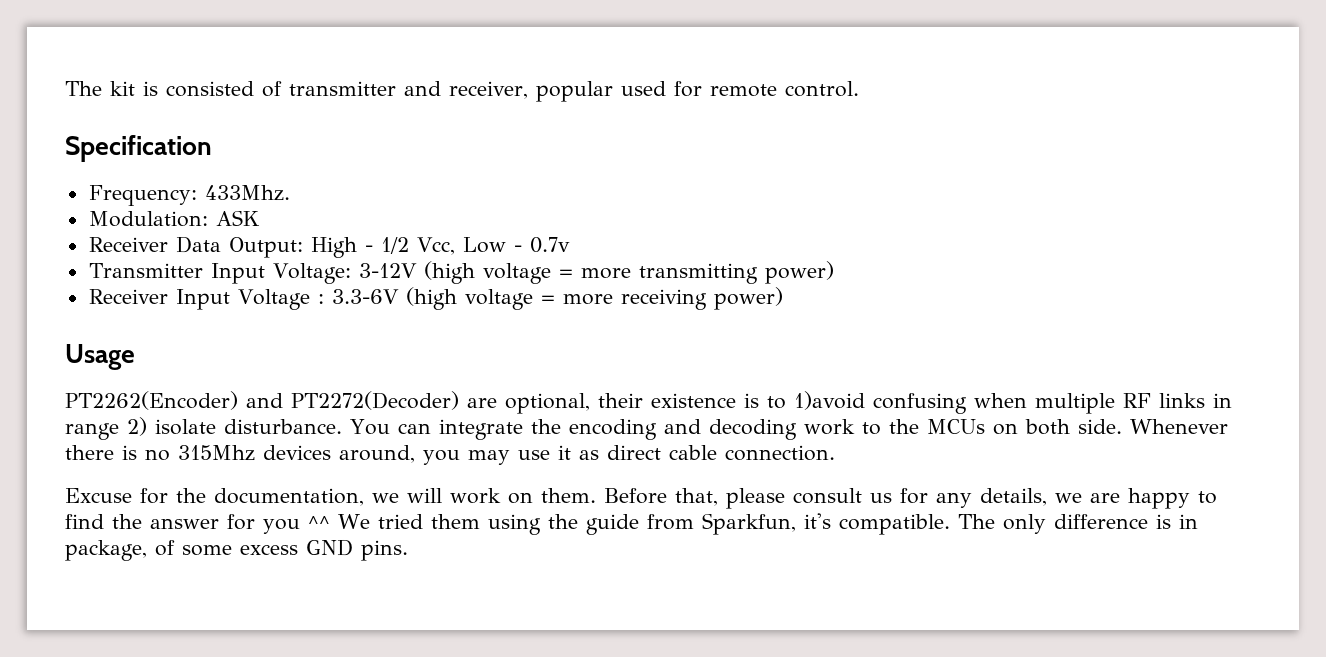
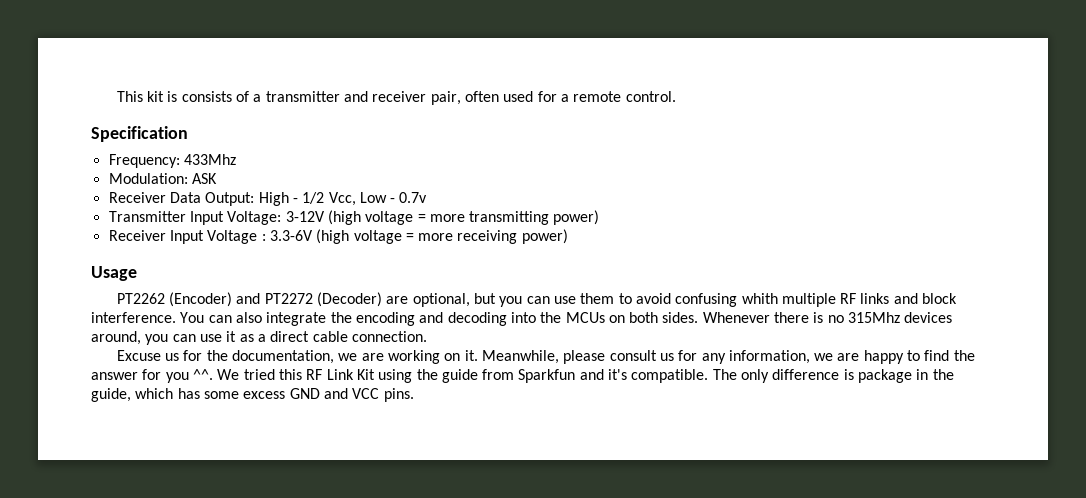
- The kit is consisted of transmitter and receiver, popular used for remote control.
+ This kit is consists of a transmitter and receiver pair, often used for a remote control.
- Frequency: 433Mhz.
+ Frequency: 433Mhz
- PT2262(Encoder) and PT2272(Decoder) are optional, their existence is to 1)avoid confusing when multiple RF links in range 2) isolate disturbance.
+ PT2262 (Encoder) and PT2272 (Decoder) are optional, but you can use them to avoid confusing whith multiple RF links and block interference.
- You can integrate the encoding and decoding work to the MCUs on both side.
+ You can also integrate the encoding and decoding into the MCUs on both sides.
- Whenever there is no 315Mhz devices around, you may use it as direct cable connection.
+ Whenever there is no 315Mhz devices around, you can use it as a direct cable connection.
- Excuse for the documentation, we will work on them. Before that, please consult us for any details, we are happy to find the answer for you ^^ We tried them using the guide from Sparkfun, it's compatible.
+ Excuse us for the documentation, we are working on it. Meanwhile, please consult us for any information, we are happy to find the answer for you ^^. We tried this RF Link Kit using the guide from Sparkfun and it's compatible.
- The only difference is in package, of some excess GND pins.
+ The only difference is package in the guide, which has some excess GND and VCC pins.

